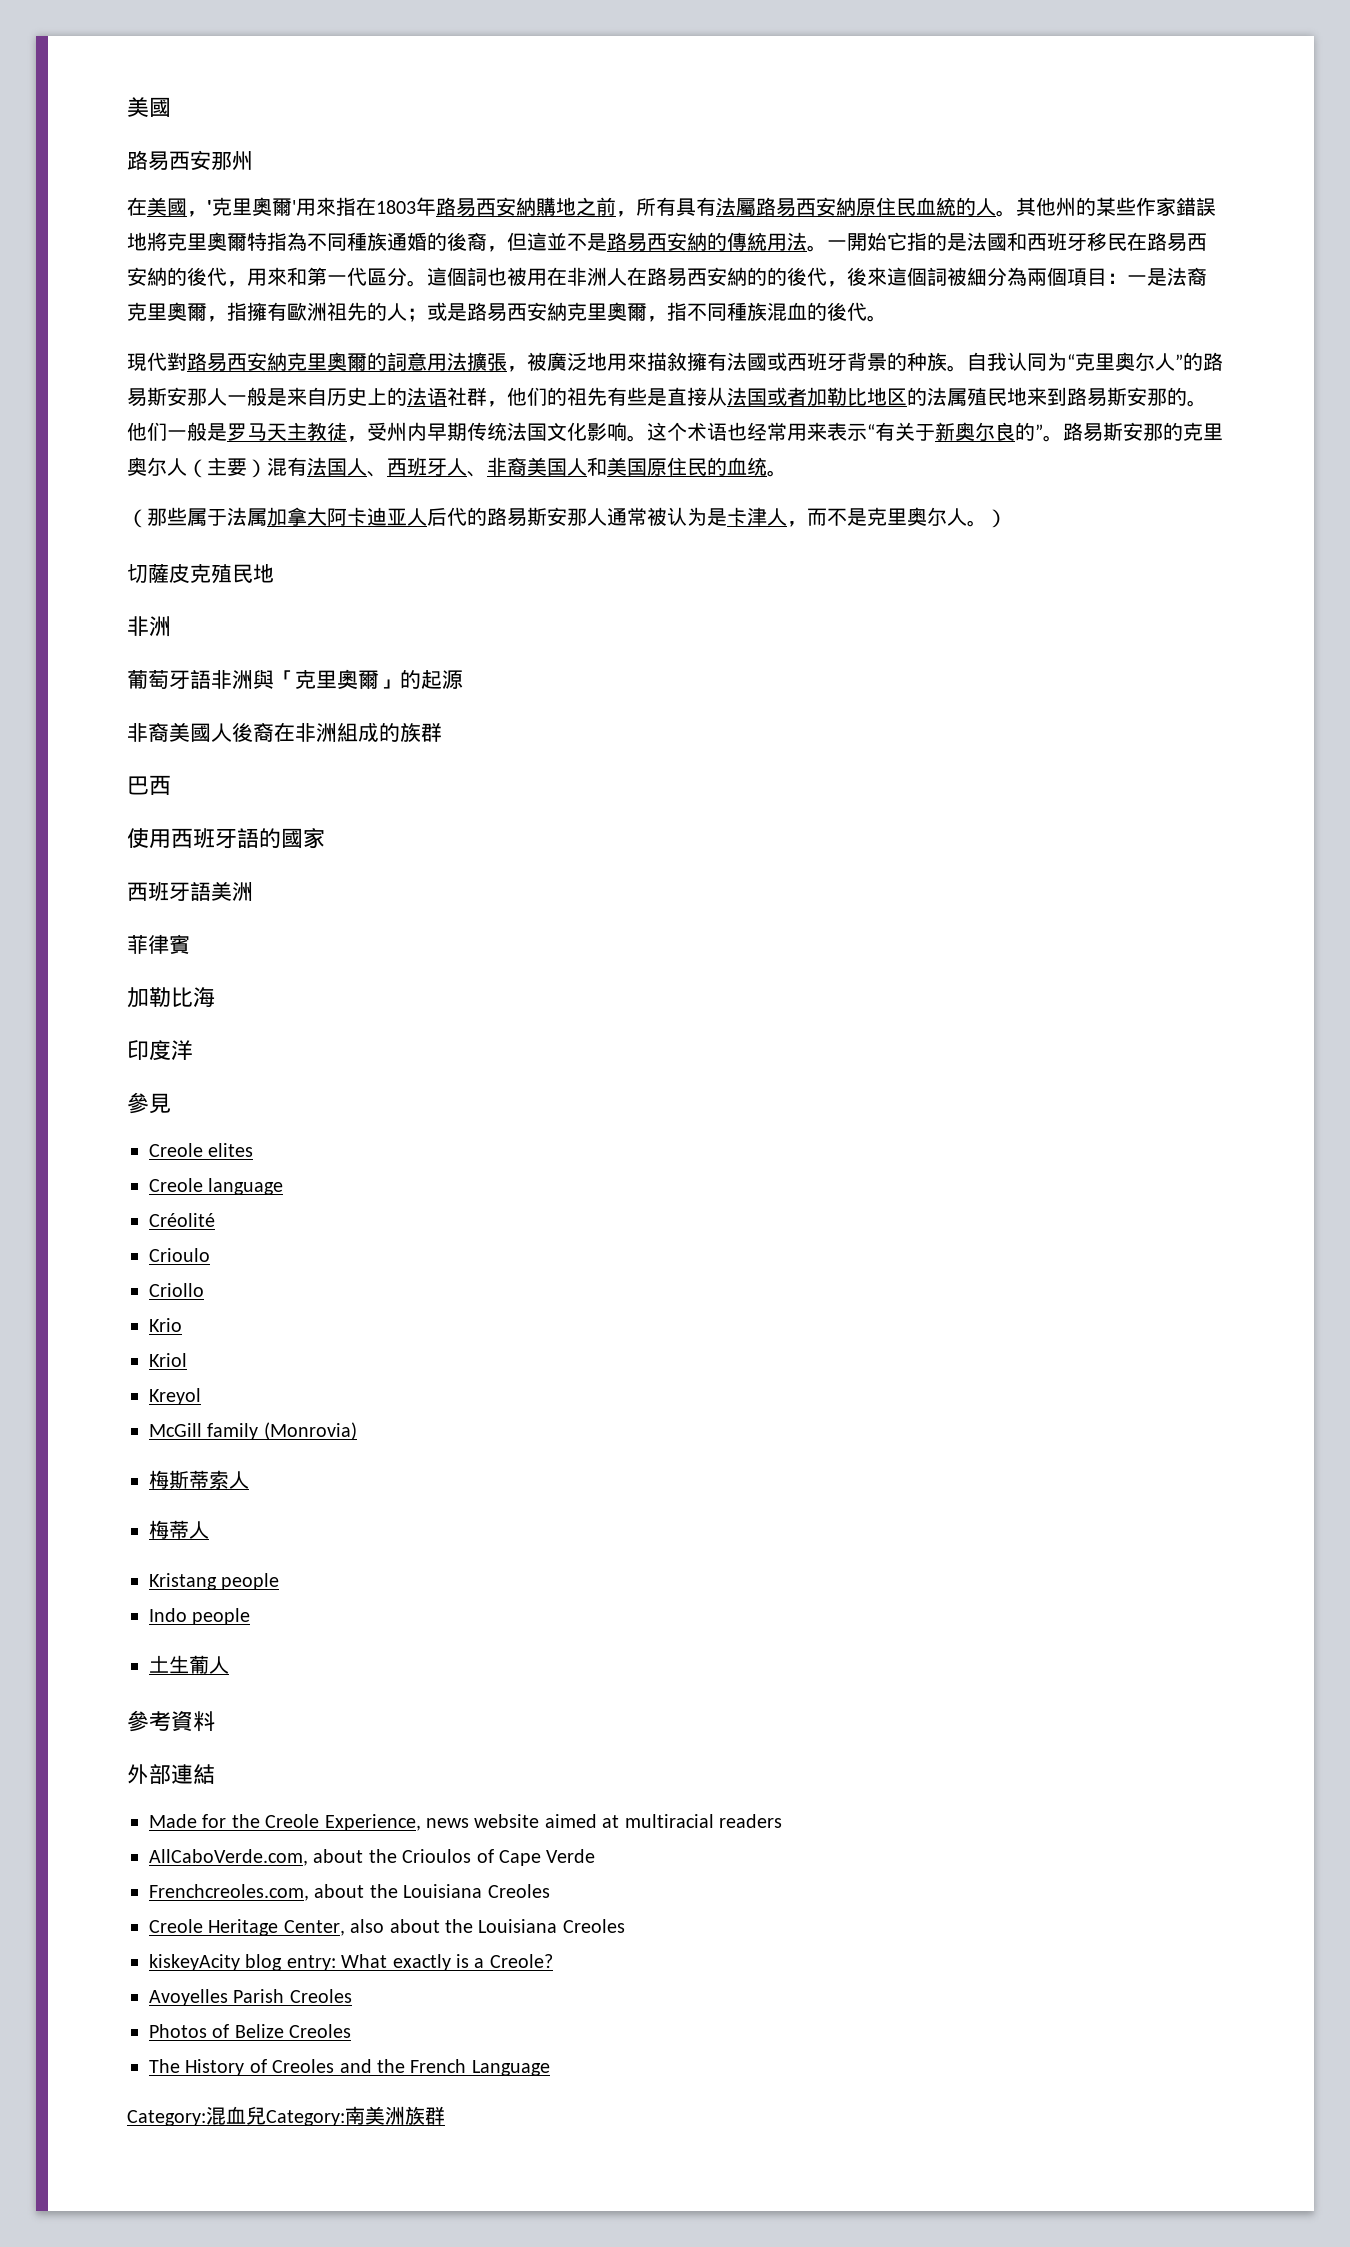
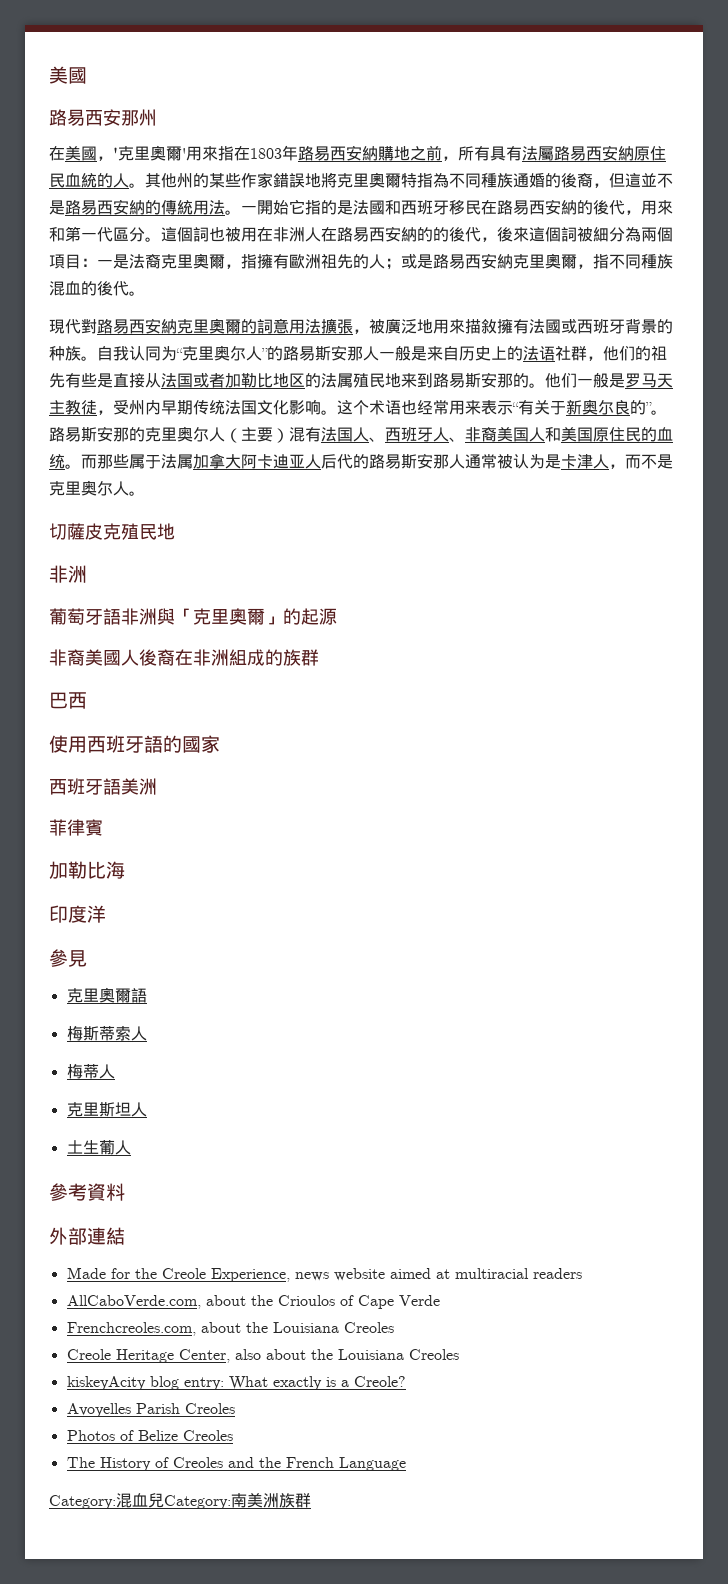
- 路易斯安那的克里奥尔人（主要）混有法国人、西班牙人、非裔美国人和美国原住民的血统。
- （那些属于法属加拿大阿卡迪亚人后代的路易斯安那人通常被认为是卡津人，而不是克里奥尔人。）
+ 路易斯安那的克里奥尔人（主要）混有法国人、西班牙人、非裔美国人和美国原住民的血统。而那些属于法属加拿大阿卡迪亚人后代的路易斯安那人通常被认为是卡津人，而不是克里奥尔人。
- Creole elites
- Creole language
- Créolité
- Crioulo
- Criollo
- Krio
- Kriol
- Kreyol
- McGill family (Monrovia)
+ 克里奧爾語
- Kristang people
- Indo people
+ 克里斯坦人

